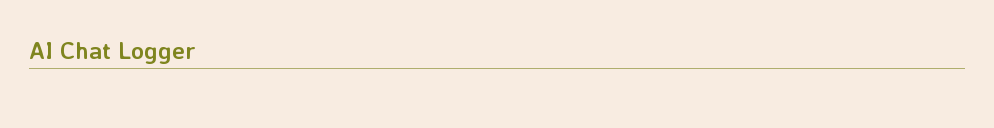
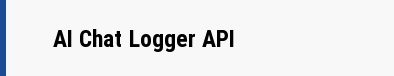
- AI Chat Logger
+ AI Chat Logger API

